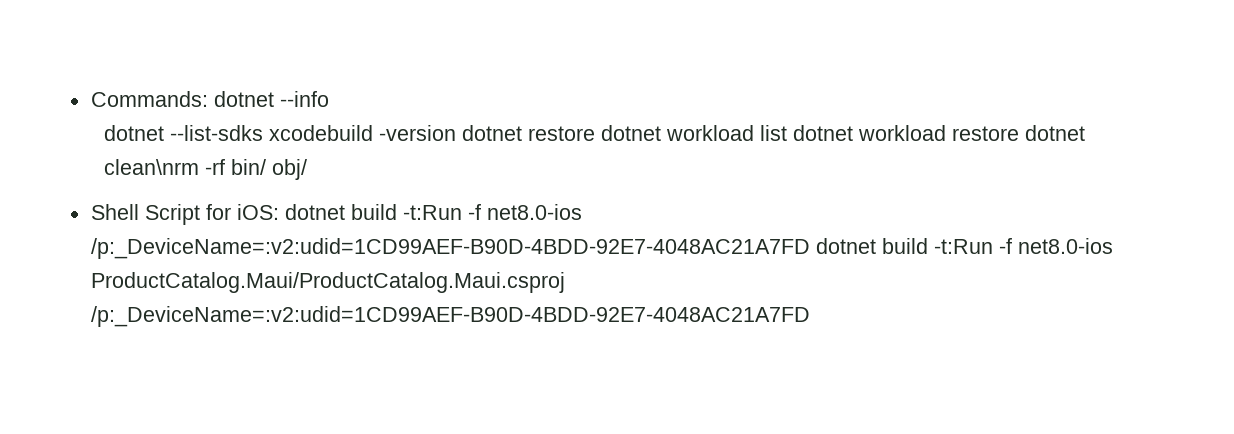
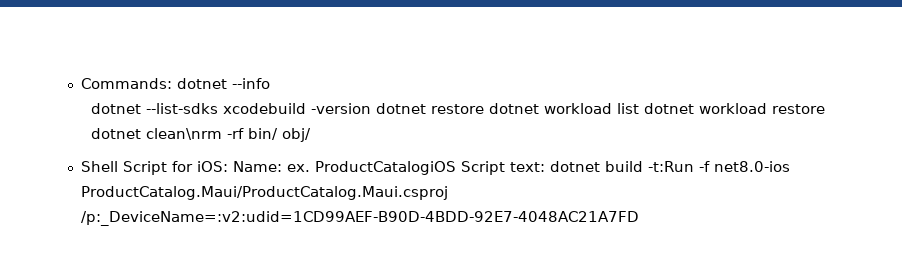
- Shell Script for iOS: dotnet build -t:Run -f net8.0-ios /p:_DeviceName=:v2:udid=1CD99AEF-B90D-4BDD-92E7-4048AC21A7FD dotnet build -t:Run -f net8.0-ios ProductCatalog.Maui/ProductCatalog.Maui.csproj /p:_DeviceName=:v2:udid=1CD99AEF-B90D-4BDD-92E7-4048AC21A7FD
+ Shell Script for iOS: Name: ex. ProductCatalogiOS Script text: dotnet build -t:Run -f net8.0-ios ProductCatalog.Maui/ProductCatalog.Maui.csproj /p:_DeviceName=:v2:udid=1CD99AEF-B90D-4BDD-92E7-4048AC21A7FD

